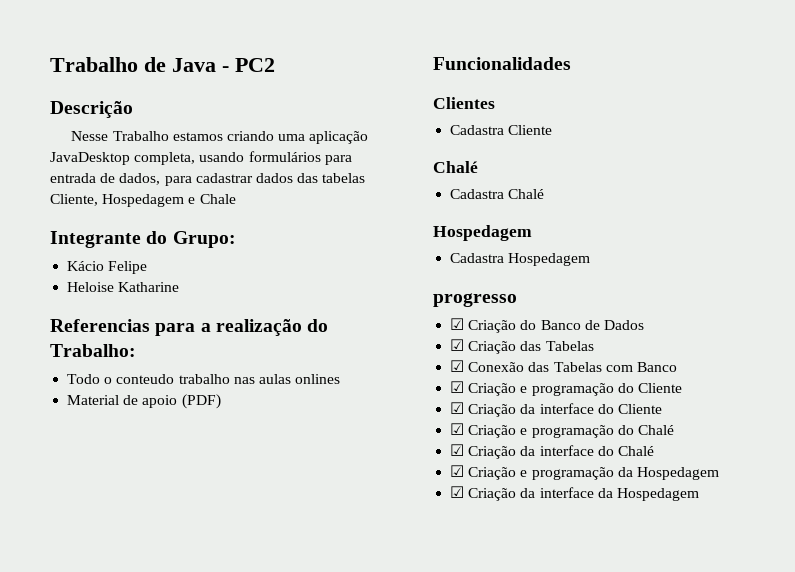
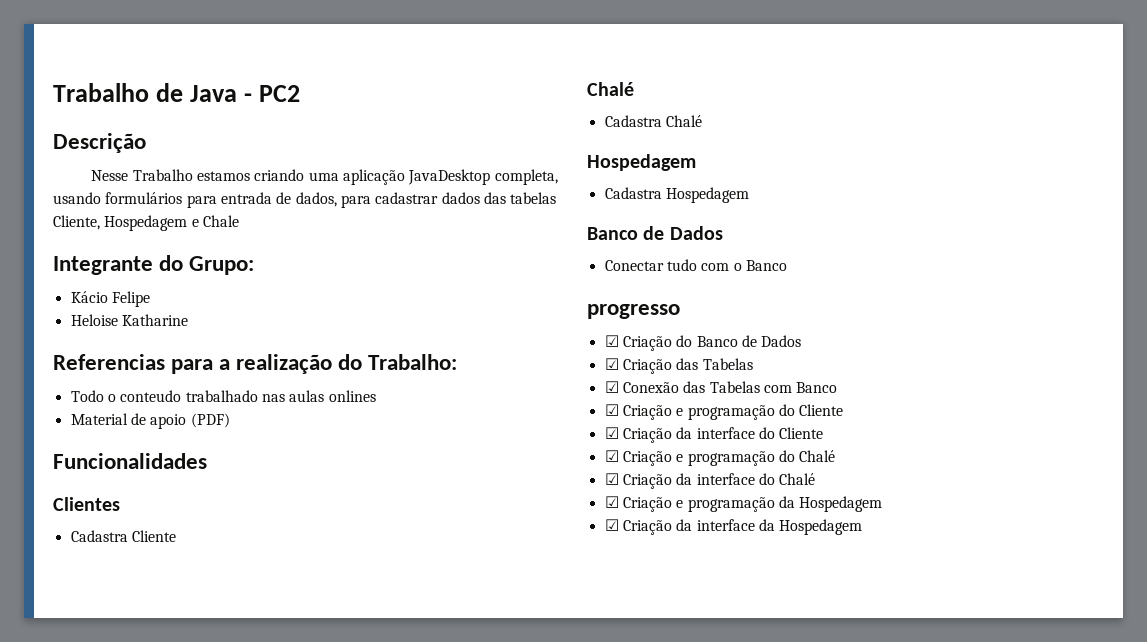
- Todo o conteudo trabalho nas aulas onlines
+ Todo o conteudo trabalhado nas aulas onlines
  Cadastra Hospedagem
+ Banco de Dados
+ Conectar tudo com o Banco

